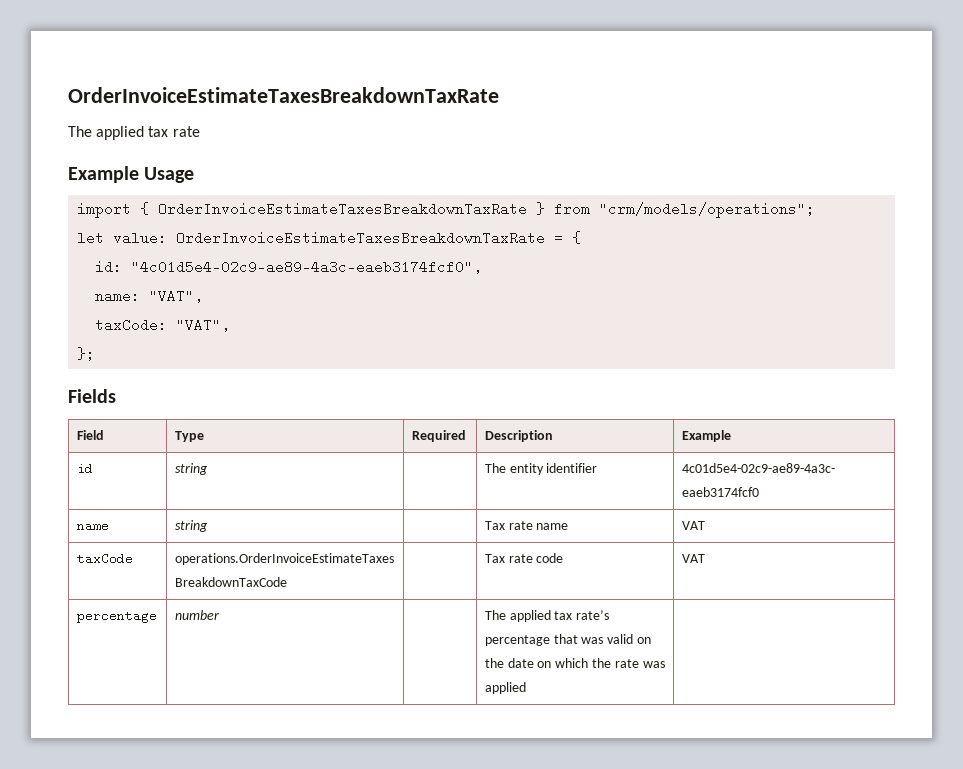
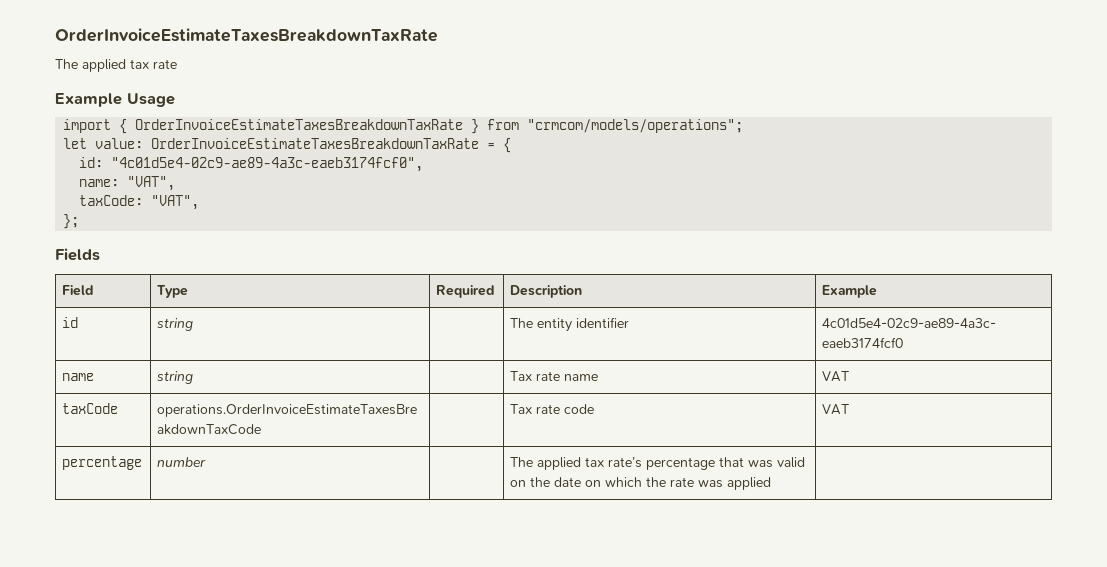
- import { OrderInvoiceEstimateTaxesBreakdownTaxRate } from "crm/models/operations";
+ import { OrderInvoiceEstimateTaxesBreakdownTaxRate } from "crmcom/models/operations";

